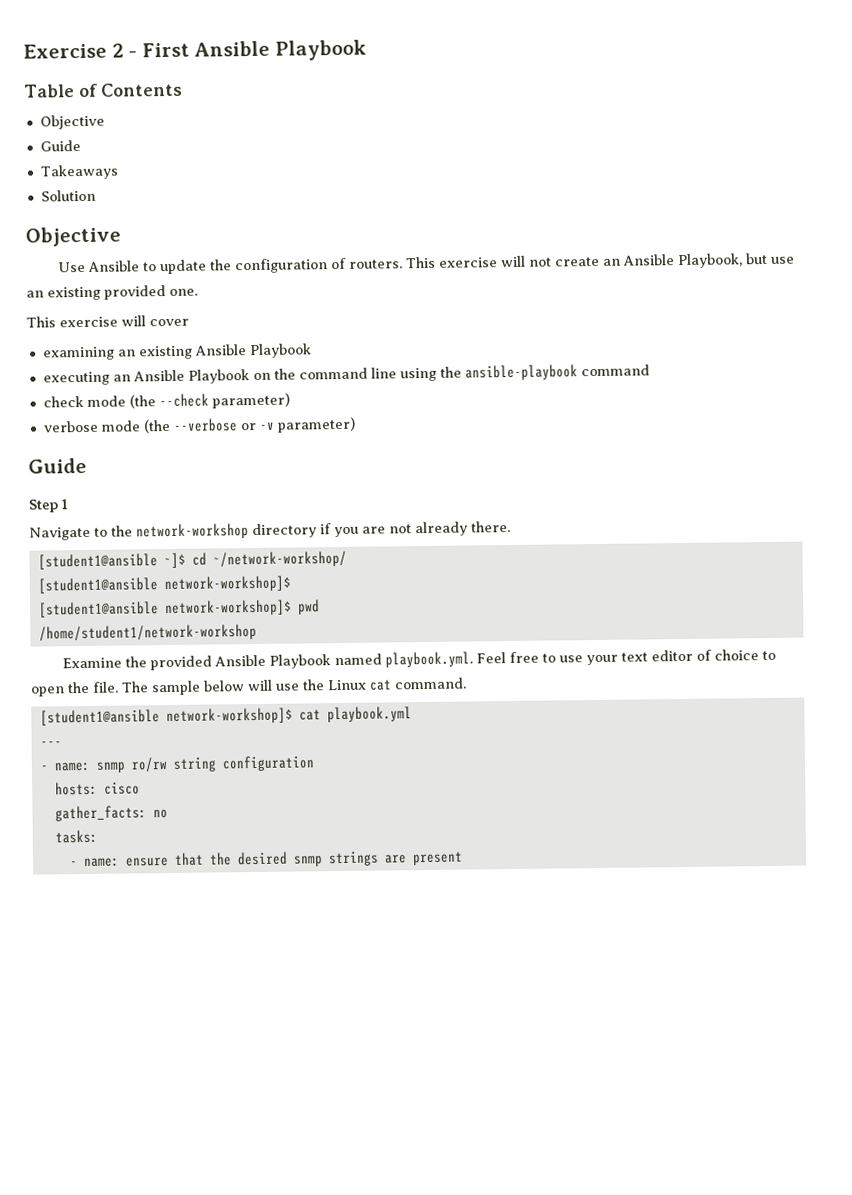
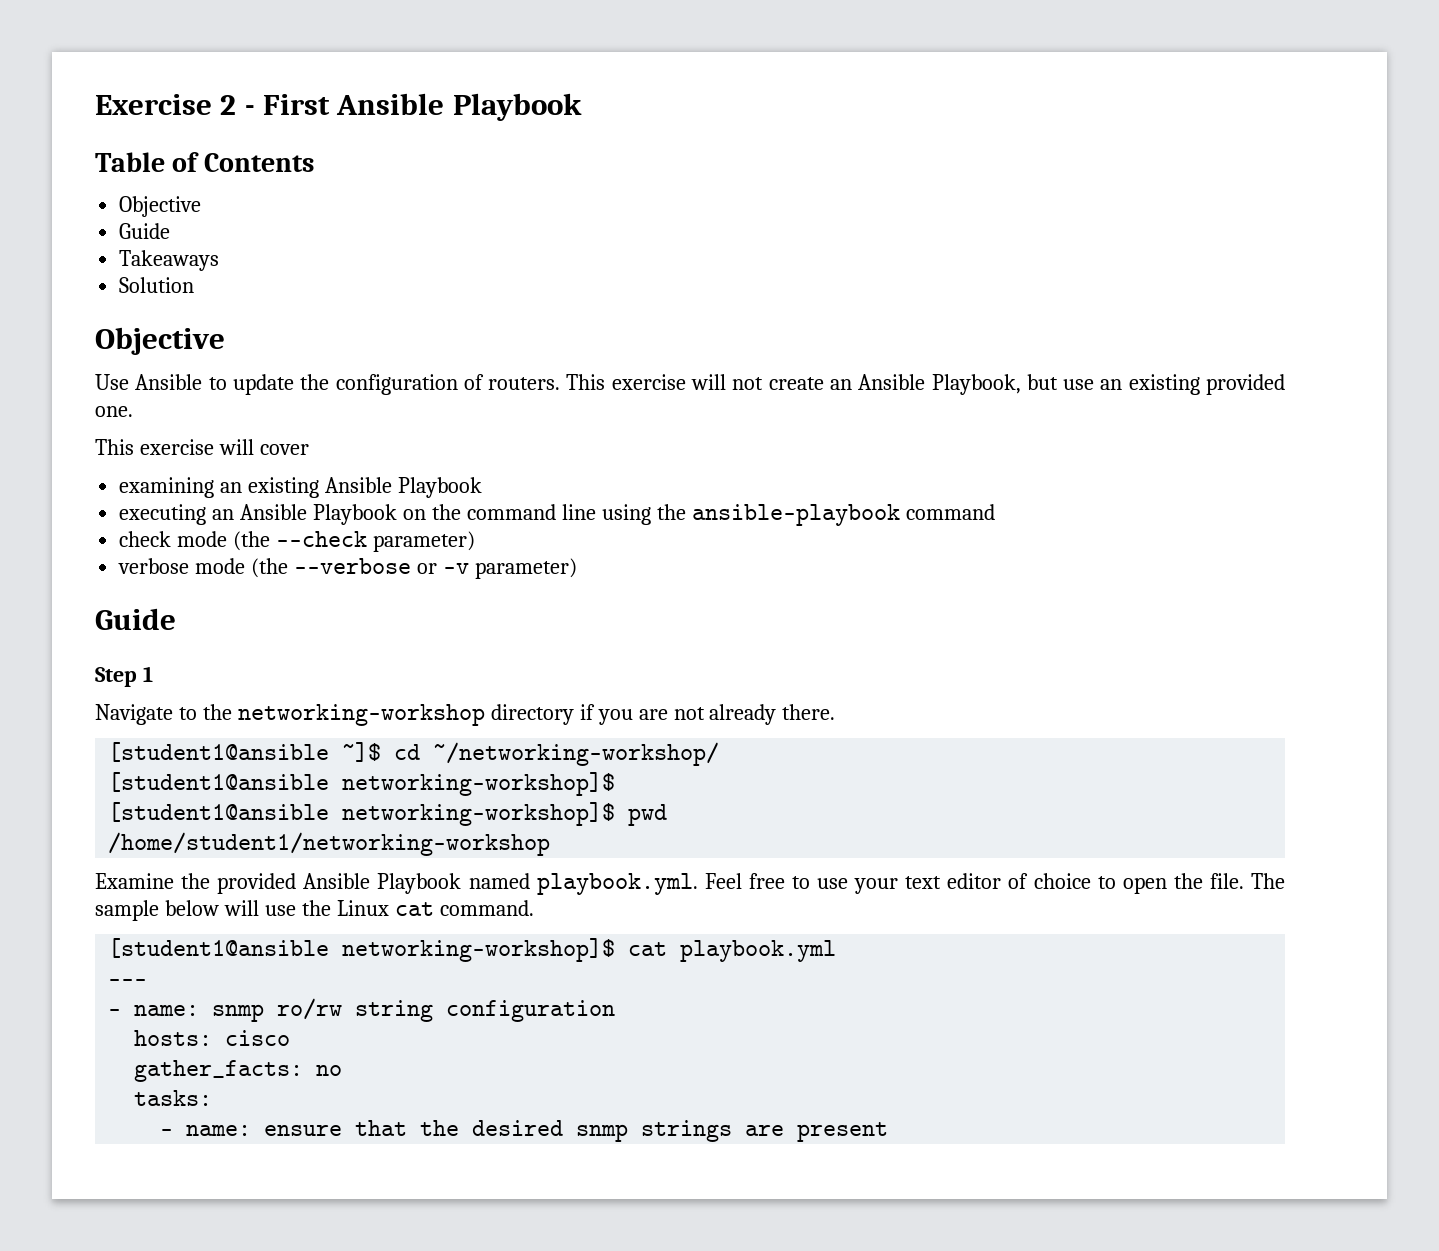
- Navigate to the network-workshop directory if you are not already there.
+ Navigate to the networking-workshop directory if you are not already there.
- [student1@ansible ~]$ cd ~/network-workshop/
- [student1@ansible network-workshop]$
- [student1@ansible network-workshop]$ pwd
+ [student1@ansible ~]$ cd ~/networking-workshop/
+ [student1@ansible networking-workshop]$
+ [student1@ansible networking-workshop]$ pwd
- /home/student1/network-workshop
+ /home/student1/networking-workshop
- [student1@ansible network-workshop]$ cat playbook.yml
+ [student1@ansible networking-workshop]$ cat playbook.yml

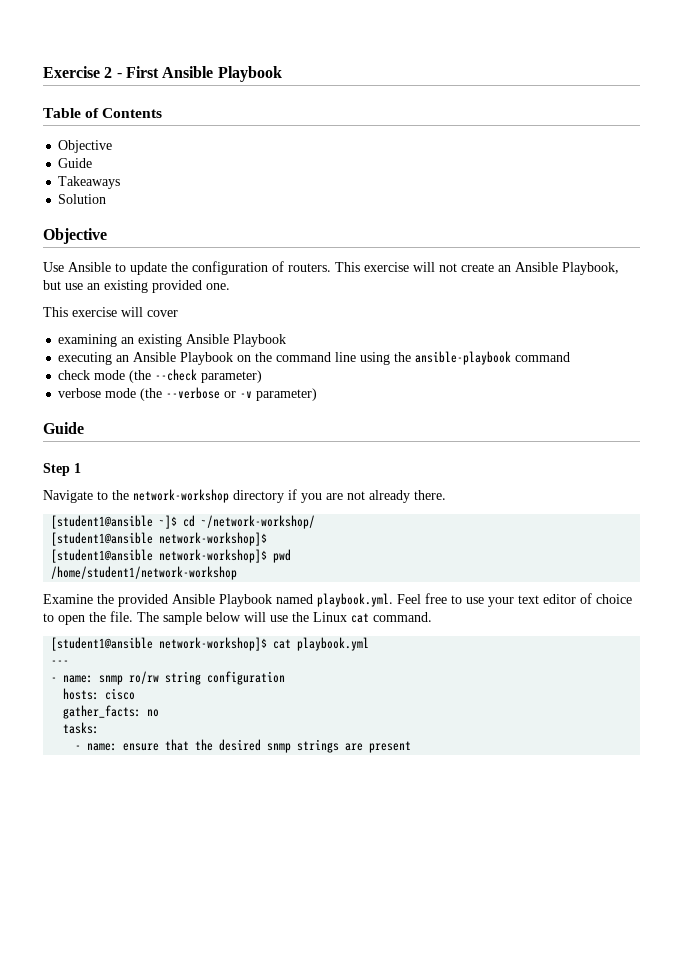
- Navigate to the networking-workshop directory if you are not already there.
+ Navigate to the network-workshop directory if you are not already there.
- [student1@ansible ~]$ cd ~/networking-workshop/
- [student1@ansible networking-workshop]$
- [student1@ansible networking-workshop]$ pwd
+ [student1@ansible ~]$ cd ~/network-workshop/
+ [student1@ansible network-workshop]$
+ [student1@ansible network-workshop]$ pwd
- /home/student1/networking-workshop
+ /home/student1/network-workshop
- [student1@ansible networking-workshop]$ cat playbook.yml
+ [student1@ansible network-workshop]$ cat playbook.yml

